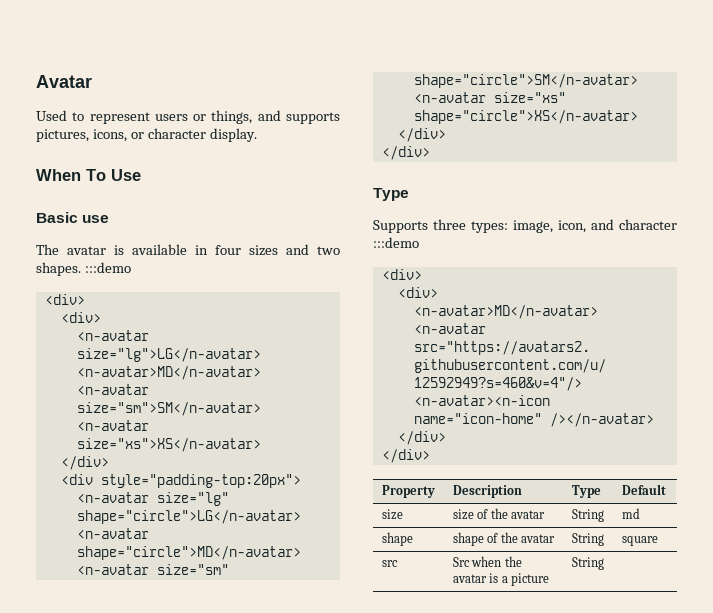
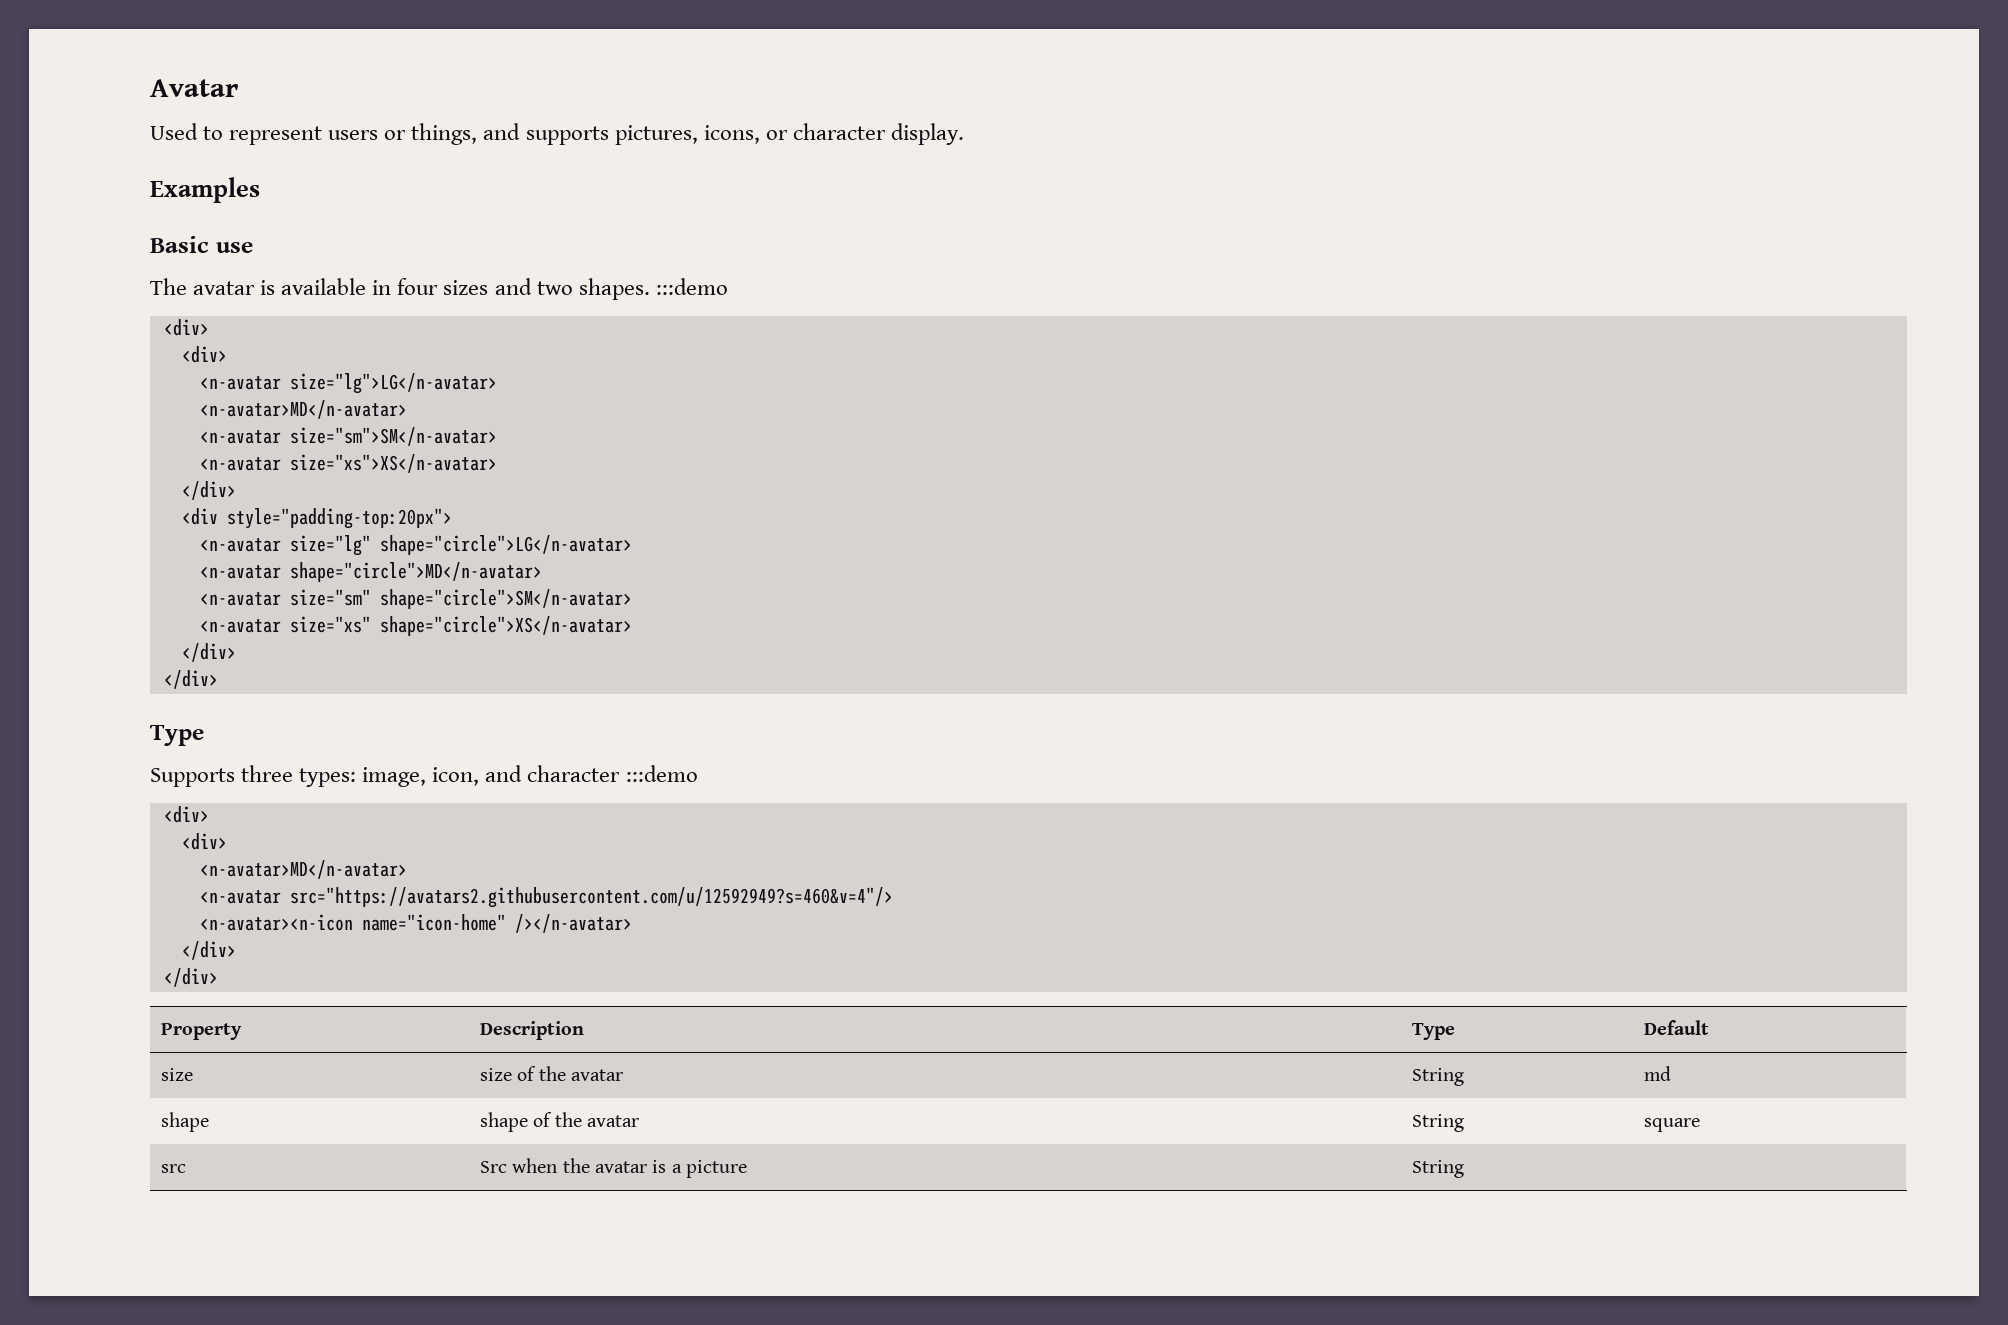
- When To Use
+ Examples

